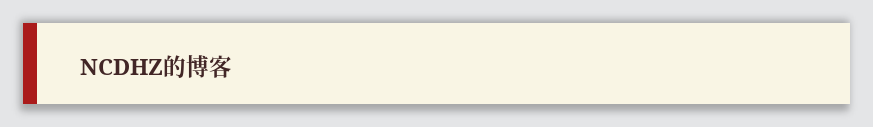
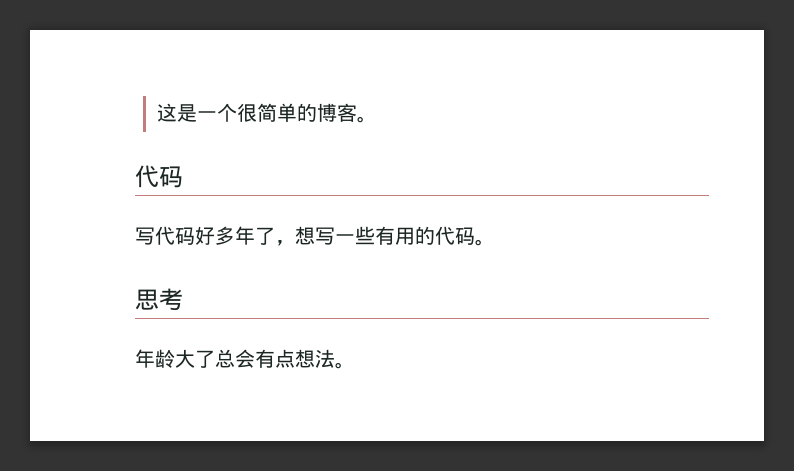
- NCDHZ的博客
+ 这是一个很简单的博客。
+ 代码
+ 写代码好多年了，想写一些有用的代码。
+ 思考
+ 年龄大了总会有点想法。

